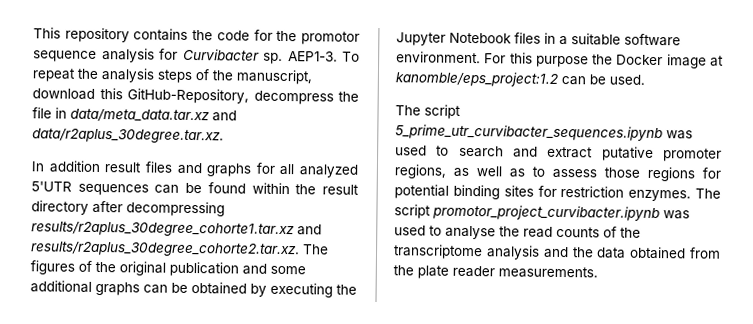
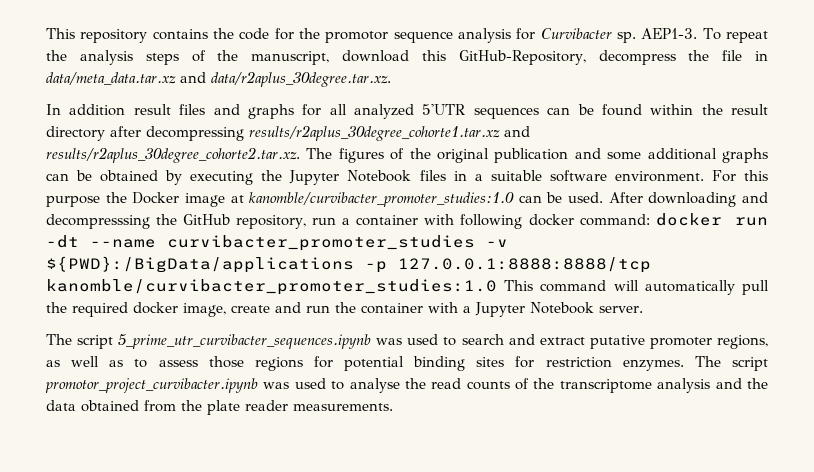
- For this purpose the Docker image at kanomble/eps_project:1.2 can be used.
+ For this purpose the Docker image at kanomble/curvibacter_promoter_studies:1.0 can be used. After downloading and decompresssing the GitHub repository, run a container with following docker command: docker run -dt --name curvibacter_promoter_studies -v ${PWD}:/BigData/applications -p 127.0.0.1:8888:8888/tcp kanomble/curvibacter_promoter_studies:1.0 This command will automatically pull the required docker image, create and run the container with a Jupyter Notebook server.

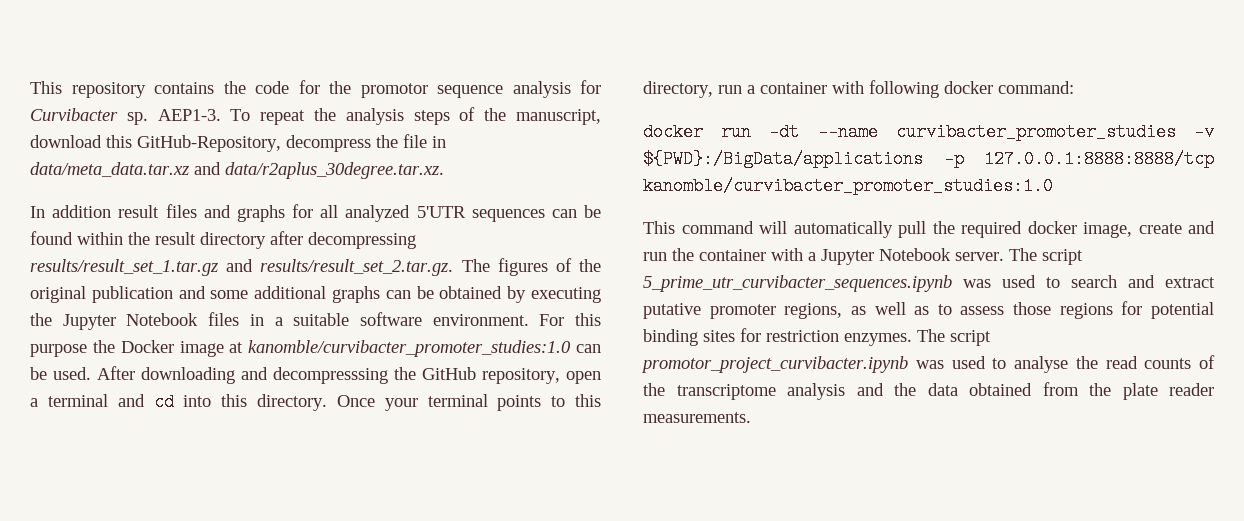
- In addition result files and graphs for all analyzed 5'UTR sequences can be found within the result directory after decompressing results/r2aplus_30degree_cohorte1.tar.xz and results/r2aplus_30degree_cohorte2.tar.xz. The figures of the original publication and some additional graphs can be obtained by executing the Jupyter Notebook files in a suitable software environment.
+ In addition result files and graphs for all analyzed 5'UTR sequences can be found within the result directory after decompressing results/result_set_1.tar.gz and results/result_set_2.tar.gz. The figures of the original publication and some additional graphs can be obtained by executing the Jupyter Notebook files in a suitable software environment.
- After downloading and decompresssing the GitHub repository, run a container with following docker command: docker run -dt --name curvibacter_promoter_studies -v ${PWD}:/BigData/applications -p 127.0.0.1:8888:8888/tcp kanomble/curvibacter_promoter_studies:1.0 This command will automatically pull the required docker image, create and run the container with a Jupyter Notebook server.
- The script 5_prime_utr_curvibacter_sequences.ipynb was used to search and extract putative promoter regions, as well as to assess those regions for potential binding sites for restriction enzymes.
+ After downloading and decompresssing the GitHub repository, open a terminal and cd into this directory. Once your terminal points to this directory, run a container with following docker command:
+ docker run -dt --name curvibacter_promoter_studies -v ${PWD}:/BigData/applications -p 127.0.0.1:8888:8888/tcp kanomble/curvibacter_promoter_studies:1.0
+ This command will automatically pull the required docker image, create and run the container with a Jupyter Notebook server. The script 5_prime_utr_curvibacter_sequences.ipynb was used to search and extract putative promoter regions, as well as to assess those regions for potential binding sites for restriction enzymes.

